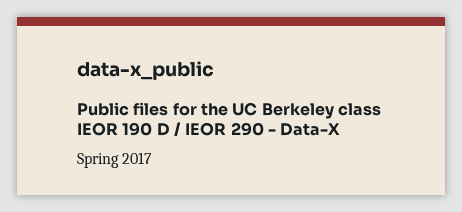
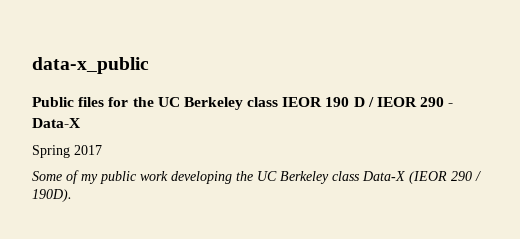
+ Some of my public work developing the UC Berkeley class Data-X (IEOR 290 / 190D).

